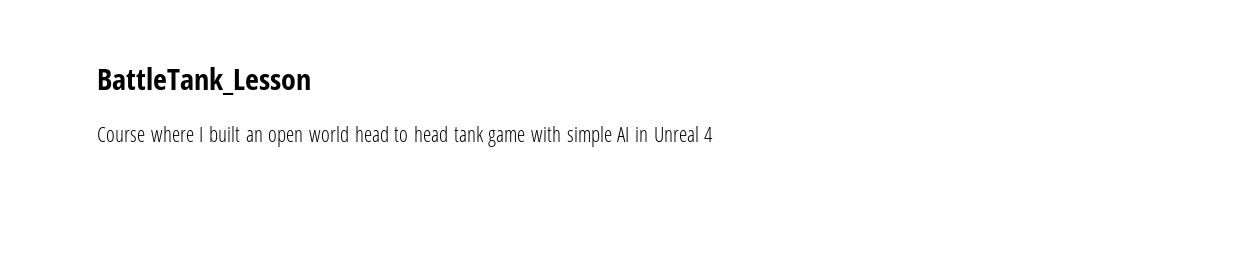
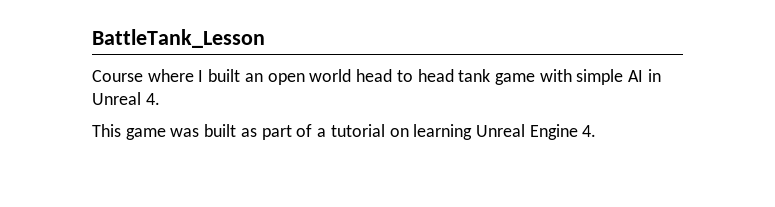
- Course where I built an open world head to head tank game with simple AI in Unreal 4
+ Course where I built an open world head to head tank game with simple AI in Unreal 4.
+ This game was built as part of a tutorial on learning Unreal Engine 4.

